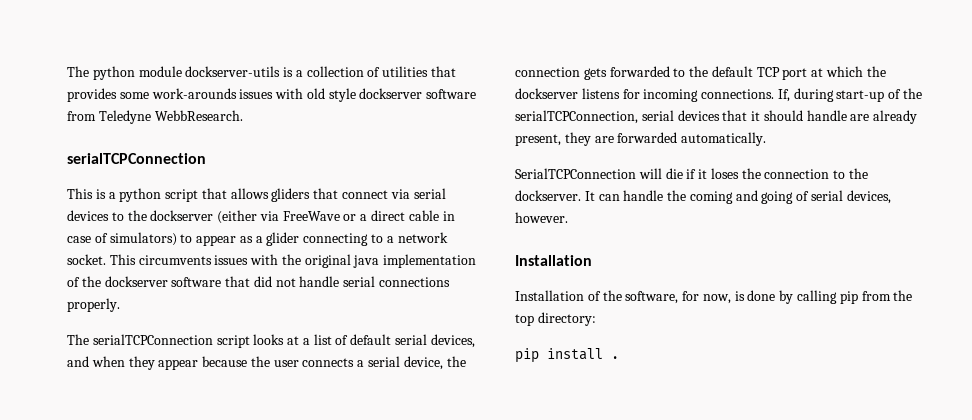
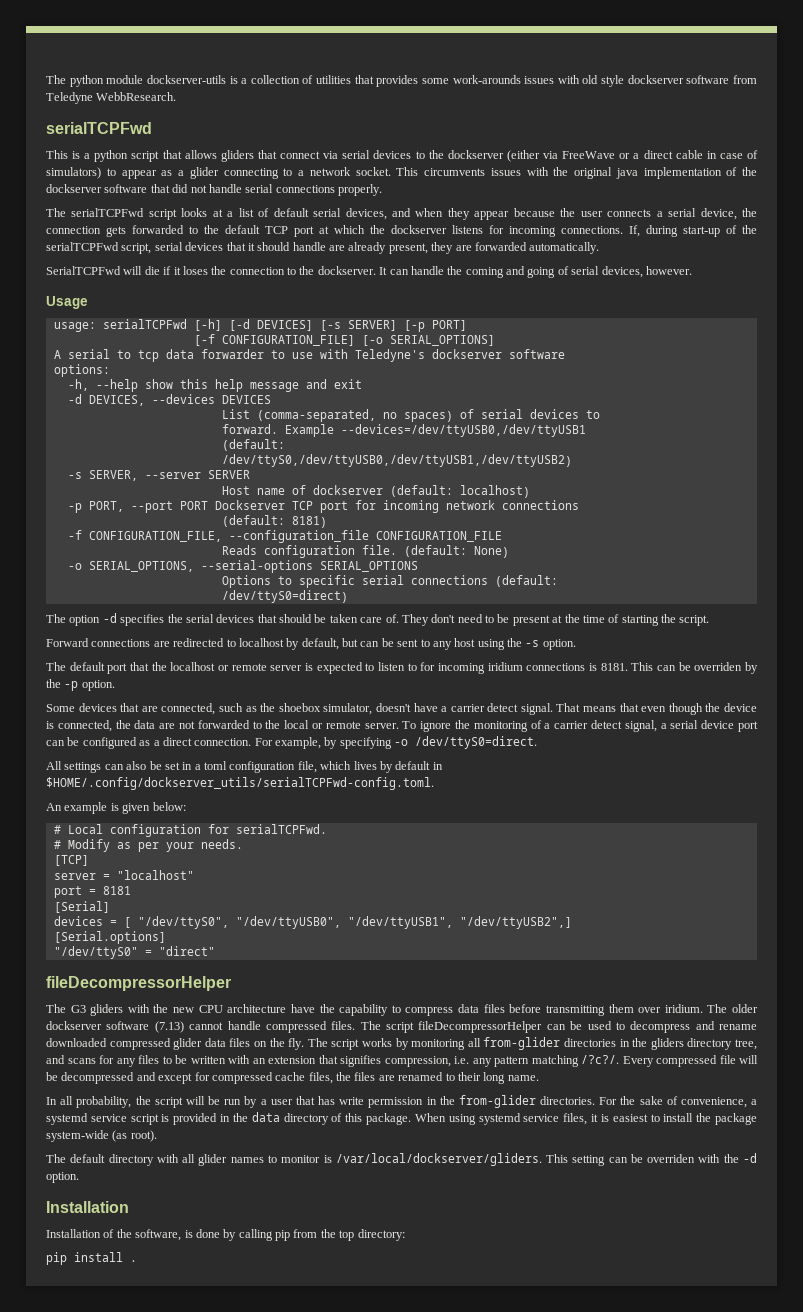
  The python module dockserver-utils is a collection of utilities that provides some work-arounds issues with old style dockserver software from Teledyne WebbResearch.
- serialTCPConnection
+ serialTCPFwd
- The serialTCPConnection script looks at a list of default serial devices, and when they appear because the user connects a serial device, the connection gets forwarded to the default TCP port at which the dockserver listens for incoming connections.
+ The serialTCPFwd script looks at a list of default serial devices, and when they appear because the user connects a serial device, the connection gets forwarded to the default TCP port at which the dockserver listens for incoming connections.
- If, during start-up of the serialTCPConnection, serial devices that it should handle are already present, they are forwarded automatically.
+ If, during start-up of the serialTCPFwd script, serial devices that it should handle are already present, they are forwarded automatically.
- SerialTCPConnection will die if it loses the connection to the dockserver.
+ SerialTCPFwd will die if it loses the connection to the dockserver.
+ Usage
+ usage: serialTCPFwd [-h] [-d DEVICES] [-s SERVER] [-p PORT]
+ [-f CONFIGURATION_FILE] [-o SERIAL_OPTIONS]
+ A serial to tcp data forwarder to use with Teledyne's dockserver software
+ options:
+ -h, --help show this help message and exit
+ -d DEVICES, --devices DEVICES
+ List (comma-separated, no spaces) of serial devices to
+ forward. Example --devices=/dev/ttyUSB0,/dev/ttyUSB1
+ (default:
+ /dev/ttyS0,/dev/ttyUSB0,/dev/ttyUSB1,/dev/ttyUSB2)
+ -s SERVER, --server SERVER
+ Host name of dockserver (default: localhost)
+ -p PORT, --port PORT Dockserver TCP port for incoming network connections
+ (default: 8181)
+ -f CONFIGURATION_FILE, --configuration_file CONFIGURATION_FILE
+ Reads configuration file. (default: None)
+ -o SERIAL_OPTIONS, --serial-options SERIAL_OPTIONS
+ Options to specific serial connections (default:
+ /dev/ttyS0=direct)
+ The option -d specifies the serial devices that should be taken care of. They don't need to be present at the time of starting the script.
+ Forward connections are redirected to localhost by default, but can be sent to any host using the -s option.
+ The default port that the localhost or remote server is expected to listen to for incoming iridium connections is 8181. This can be overriden by the -p option.
+ Some devices that are connected, such as the shoebox simulator, doesn't have a carrier detect signal. That means that even though the device is connected, the data are not forwarded to the local or remote server. To ignore the monitoring of a carrier detect signal, a serial device port can be configured as a direct connection. For example, by specifying -o /dev/ttyS0=direct.
+ All settings can also be set in a toml configuration file, which lives by default in $HOME/.config/dockserver_utils/serialTCPFwd-config.toml.
+ An example is given below:
+ # Local configuration for serialTCPFwd.
+ # Modify as per your needs.
+ [TCP]
+ server = "localhost"
+ port = 8181
+ [Serial]
+ devices = [ "/dev/ttyS0", "/dev/ttyUSB0", "/dev/ttyUSB1", "/dev/ttyUSB2",]
+ [Serial.options]
+ "/dev/ttyS0" = "direct"
+ fileDecompressorHelper
+ The G3 gliders with the new CPU architecture have the capability to compress data files before transmitting them over iridium. The older dockserver software (7.13) cannot handle compressed files. The script fileDecompressorHelper can be used to decompress and rename downloaded compressed glider data files on the fly. The script works by monitoring all from-glider directories in the gliders directory tree, and scans for any files to be written with an extension that signifies compression, i.e. any pattern matching /?c?/. Every compressed file will be decompressed and except for compressed cache files, the files are renamed to their long name.
+ In all probability, the script will be run by a user that has write permission in the from-glider directories. For the sake of convenience, a systemd service script is provided in the data directory of this package. When using systemd service files, it is easiest to install the package system-wide (as root).
+ The default directory with all glider names to monitor is /var/local/dockserver/gliders. This setting can be overriden with the -d option.
- Installation of the software, for now, is done by calling pip from the top directory:
+ Installation of the software, is done by calling pip from the top directory:

